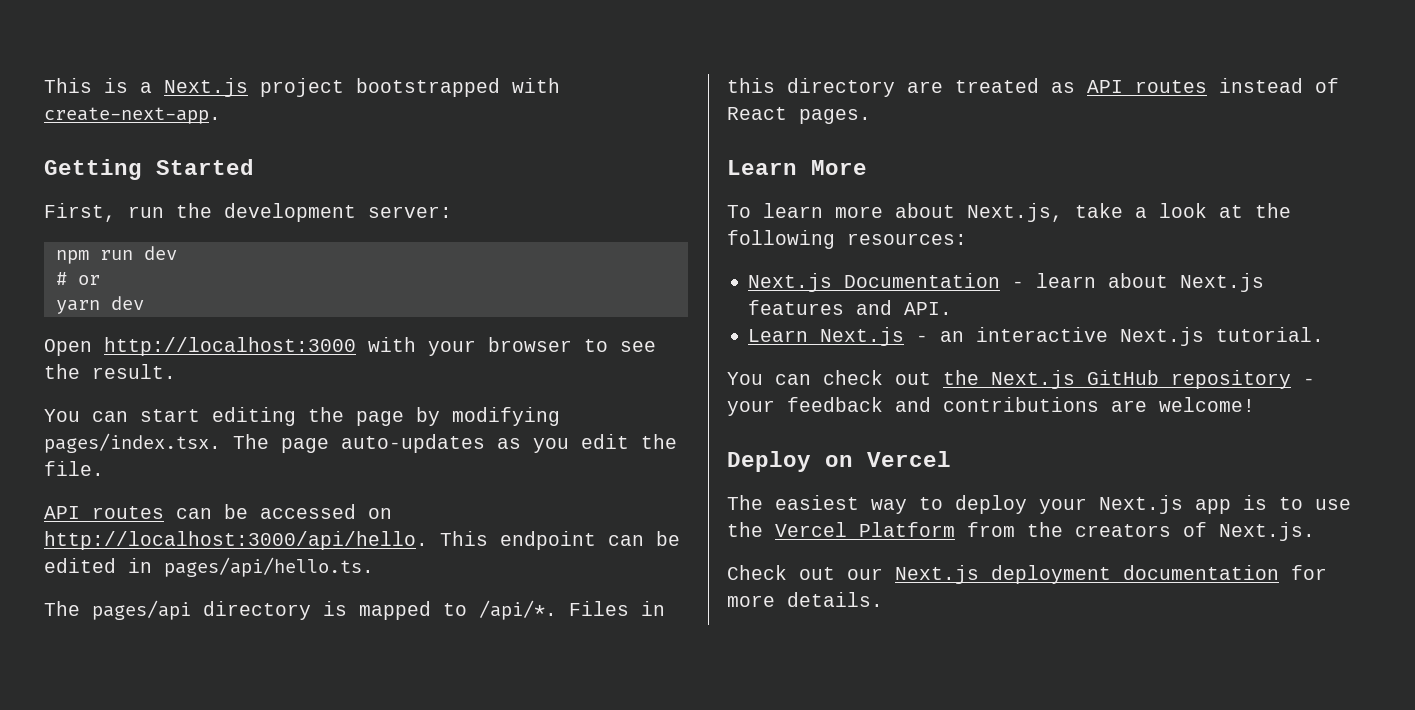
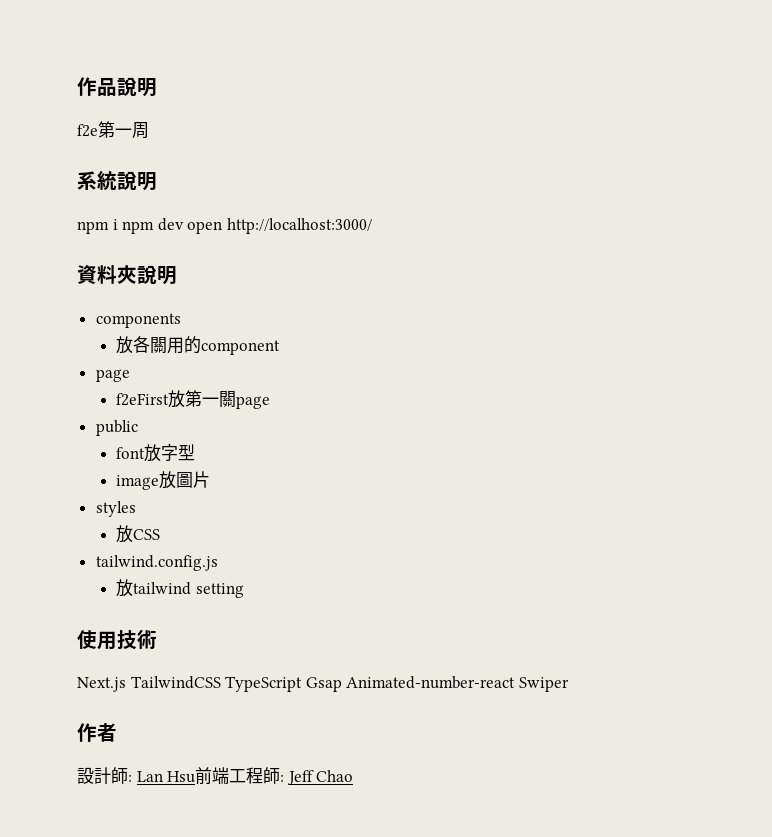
- This is a Next.js project bootstrapped with create-next-app.
- Getting Started
- First, run the development server:
- npm run dev
- # or
- yarn dev
- Open http://localhost:3000 with your browser to see the result.
- You can start editing the page by modifying pages/index.tsx. The page auto-updates as you edit the file.
- API routes can be accessed on http://localhost:3000/api/hello. This endpoint can be edited in pages/api/hello.ts.
- The pages/api directory is mapped to /api/*. Files in this directory are treated as API routes instead of React pages.
- Learn More
- To learn more about Next.js, take a look at the following resources:
- Next.js Documentation - learn about Next.js features and API.
- Learn Next.js - an interactive Next.js tutorial.
- You can check out the Next.js GitHub repository - your feedback and contributions are welcome!
- Deploy on Vercel
- The easiest way to deploy your Next.js app is to use the Vercel Platform from the creators of Next.js.
- Check out our Next.js deployment documentation for more details.
+ 作品說明
+ f2e第一周
+ 系統說明
+ npm i npm dev open http://localhost:3000/
+ 資料夾說明
+ components
+ 放各關用的component
+ page
+ f2eFirst放第一關page
+ public
+ font放字型
+ image放圖片
+ styles
+ 放CSS
+ tailwind.config.js
+ 放tailwind setting
+ 使用技術
+ Next.js TailwindCSS TypeScript Gsap Animated-number-react Swiper
+ 作者
+ 設計師: Lan Hsu前端工程師: Jeff Chao

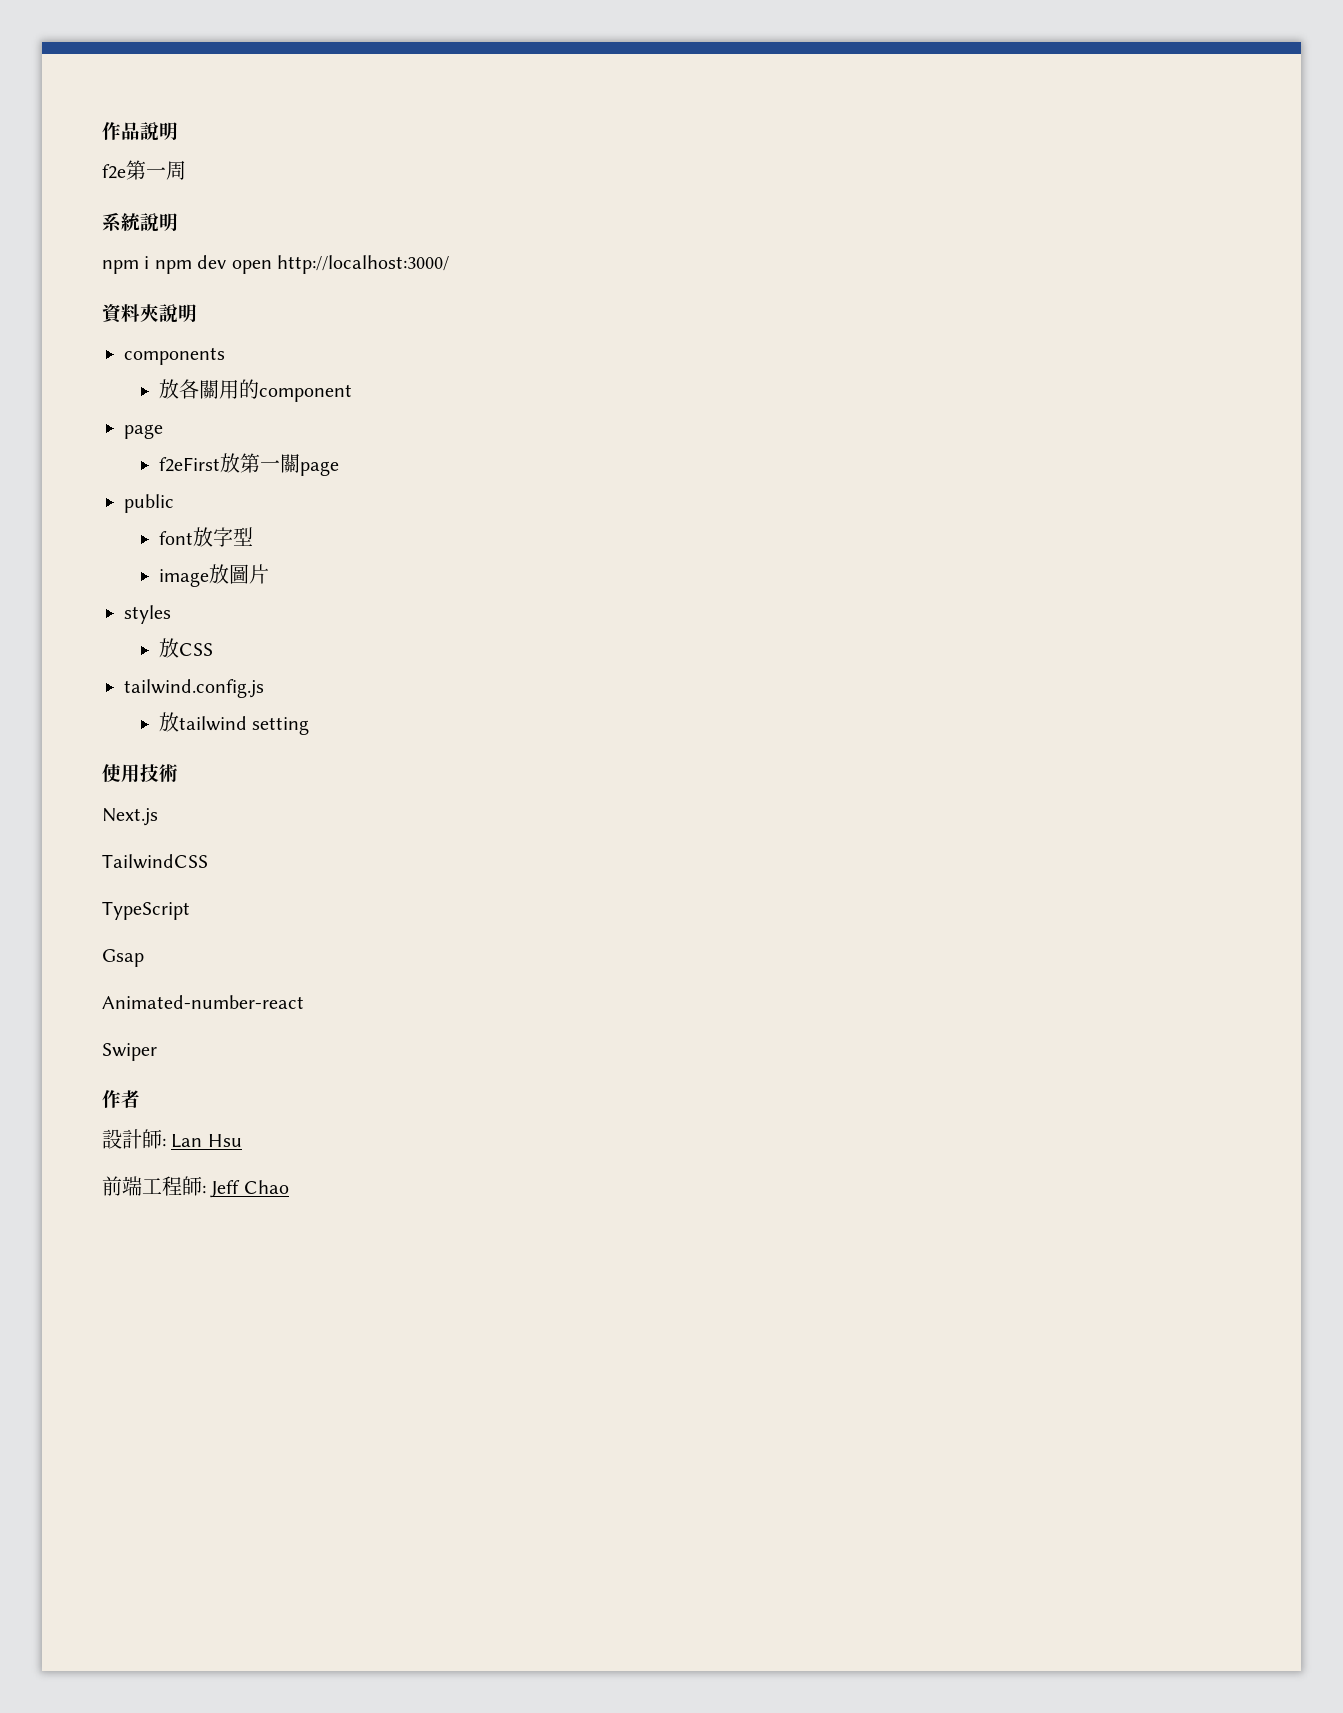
- Next.js TailwindCSS TypeScript Gsap Animated-number-react Swiper
+ Next.js
+ TailwindCSS
+ TypeScript
+ Gsap
+ Animated-number-react
+ Swiper
- 設計師: Lan Hsu前端工程師: Jeff Chao
+ 設計師: Lan Hsu
+ 前端工程師: Jeff Chao

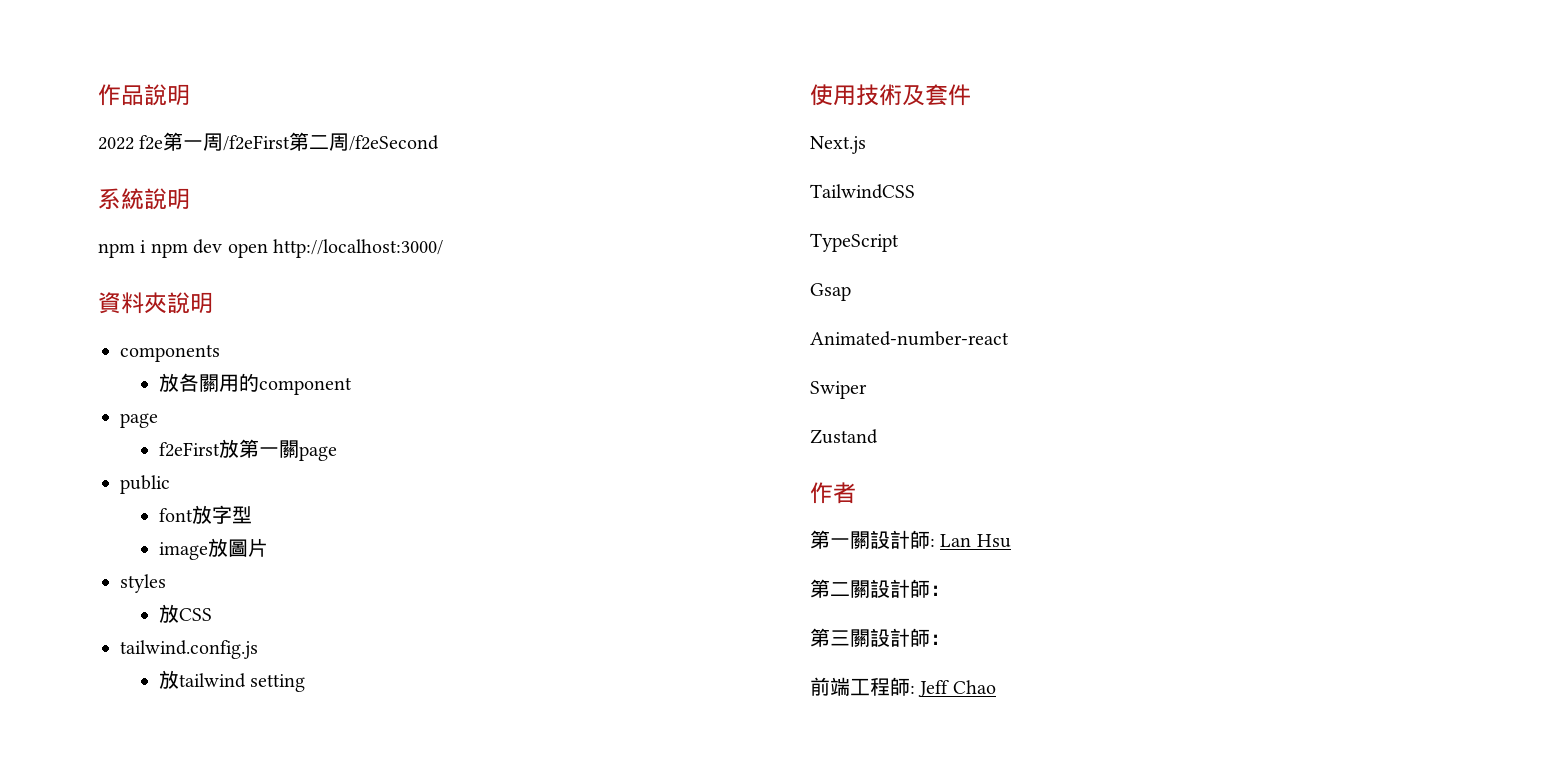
- f2e第一周
+ 2022 f2e第一周/f2eFirst第二周/f2eSecond
- 使用技術
+ 使用技術及套件
+ Zustand
- 設計師: Lan Hsu
+ 第一關設計師: Lan Hsu
+ 第二關設計師：
+ 第三關設計師：

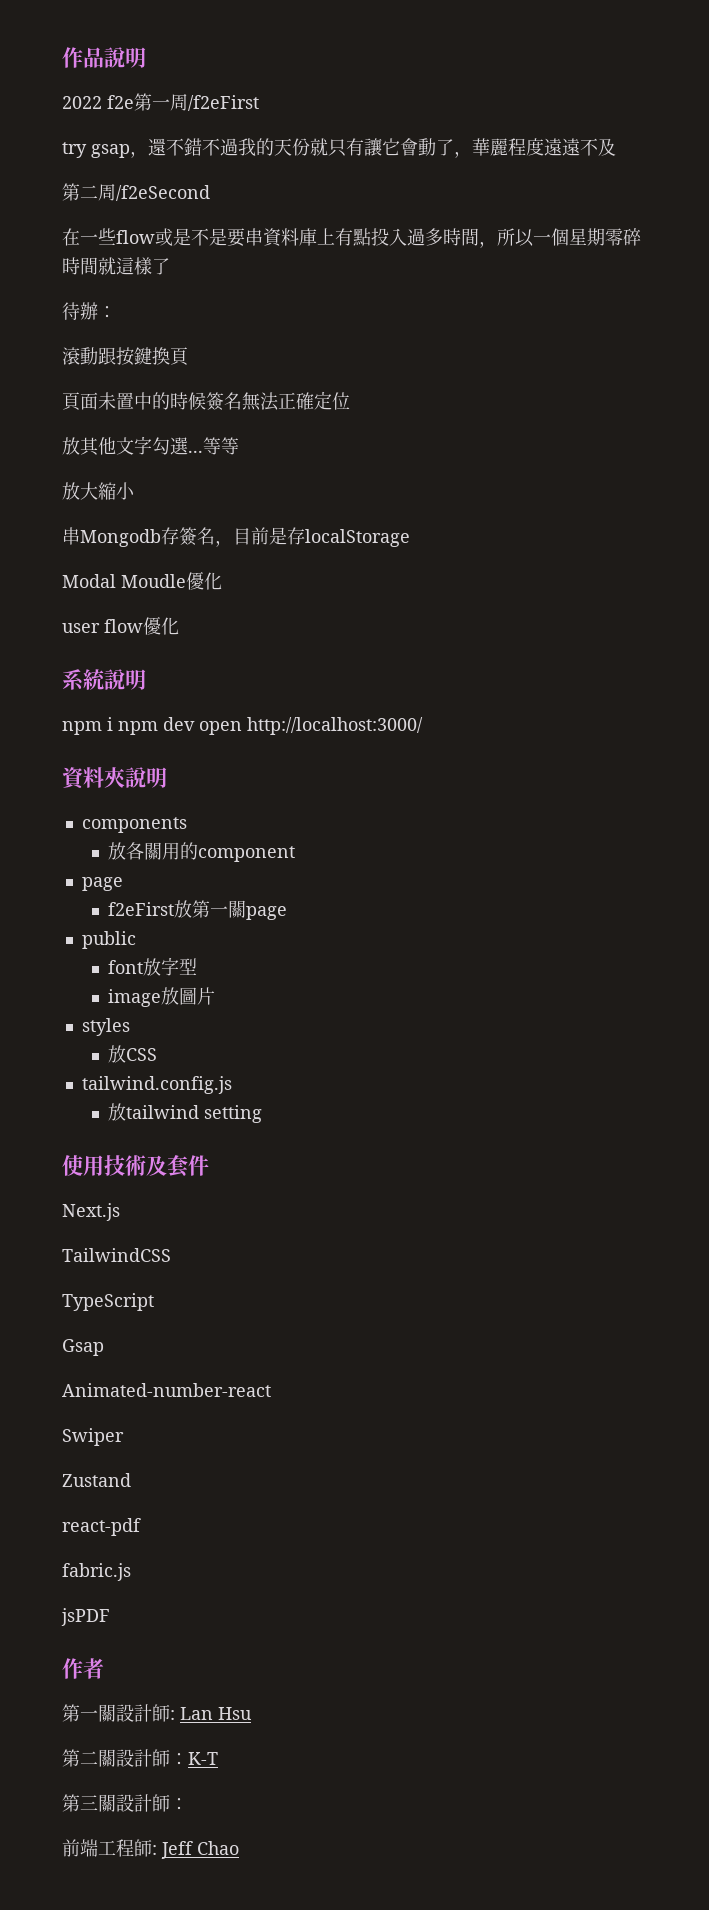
- 2022 f2e第一周/f2eFirst第二周/f2eSecond
+ 2022 f2e第一周/f2eFirst
+ try gsap，還不錯不過我的天份就只有讓它會動了，華麗程度遠遠不及
+ 第二周/f2eSecond
+ 在一些flow或是不是要串資料庫上有點投入過多時間，所以一個星期零碎時間就這樣了
+ 待辦：
+ 滾動跟按鍵換頁
+ 頁面未置中的時候簽名無法正確定位
+ 放其他文字勾選...等等
+ 放大縮小
+ 串Mongodb存簽名，目前是存localStorage
+ Modal Moudle優化
+ user flow優化
+ react-pdf
+ fabric.js
+ jsPDF
- 第二關設計師：
+ 第二關設計師：K-T

